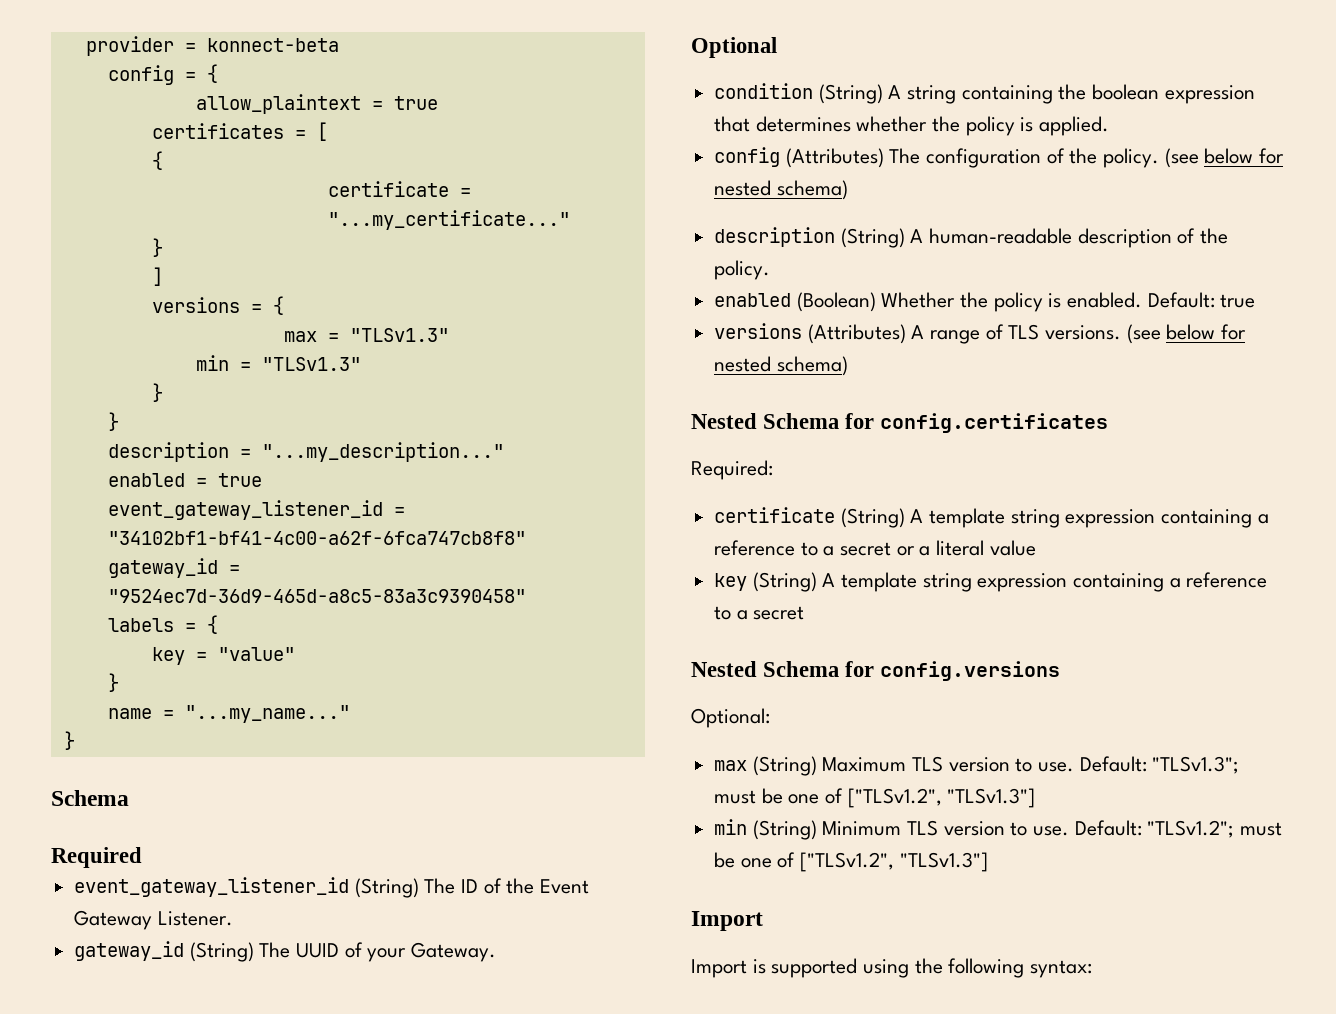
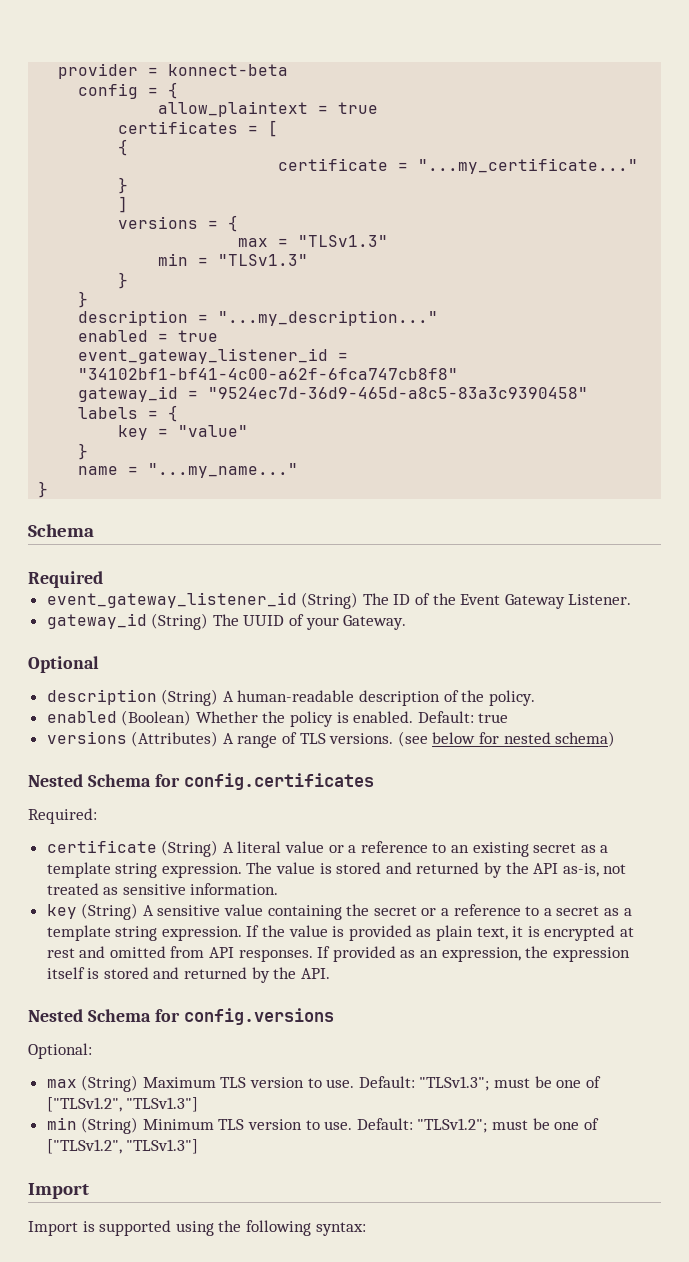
- condition (String) A string containing the boolean expression that determines whether the policy is applied.
- config (Attributes) The configuration of the policy. (see below for nested schema)
- certificate (String) A template string expression containing a reference to a secret or a literal value
- key (String) A template string expression containing a reference to a secret
+ certificate (String) A literal value or a reference to an existing secret as a template string expression. The value is stored and returned by the API as-is, not treated as sensitive information.
+ key (String) A sensitive value containing the secret or a reference to a secret as a template string expression. If the value is provided as plain text, it is encrypted at rest and omitted from API responses. If provided as an expression, the expression itself is stored and returned by the API.

